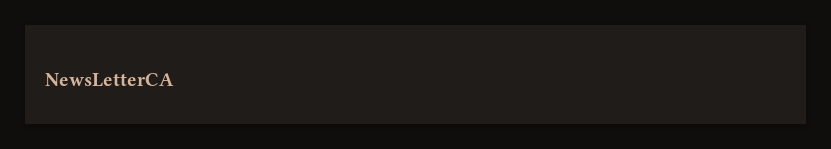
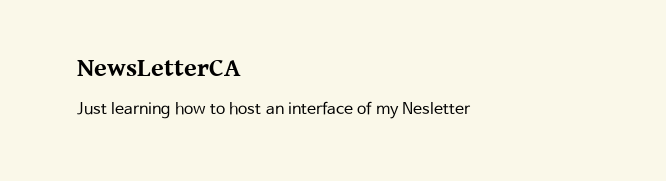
+ Just learning how to host an interface of my Nesletter

